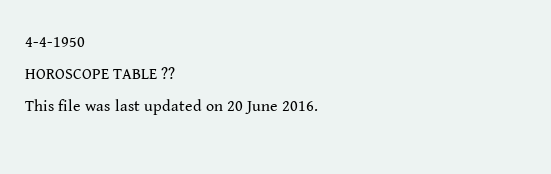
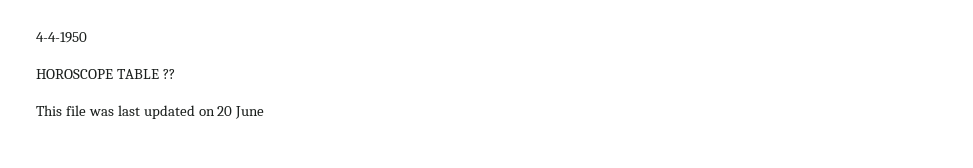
- This file was last updated on 20 June 2016.
+ This file was last updated on 20 June

